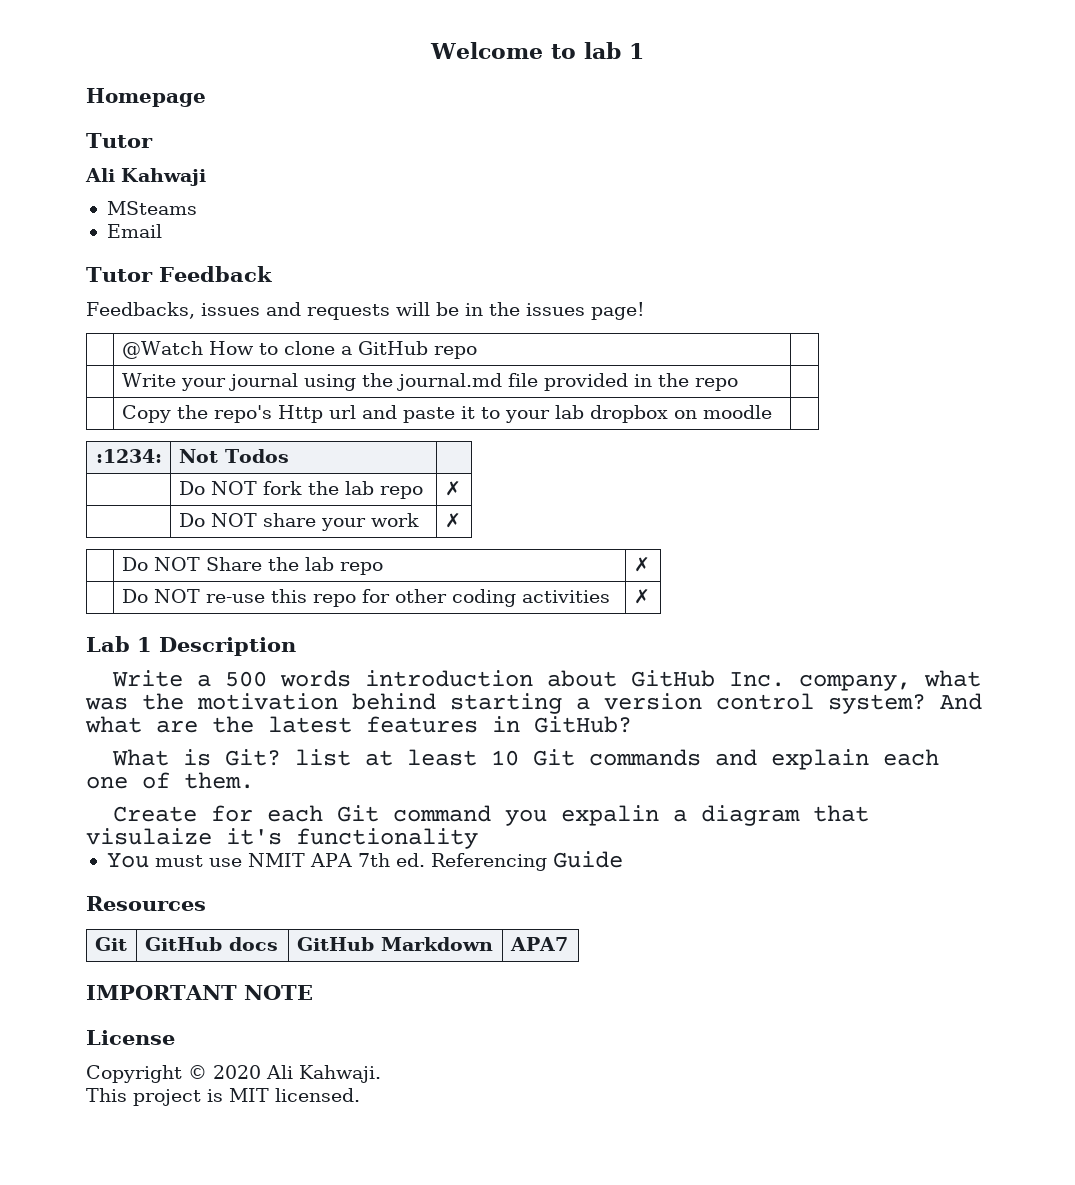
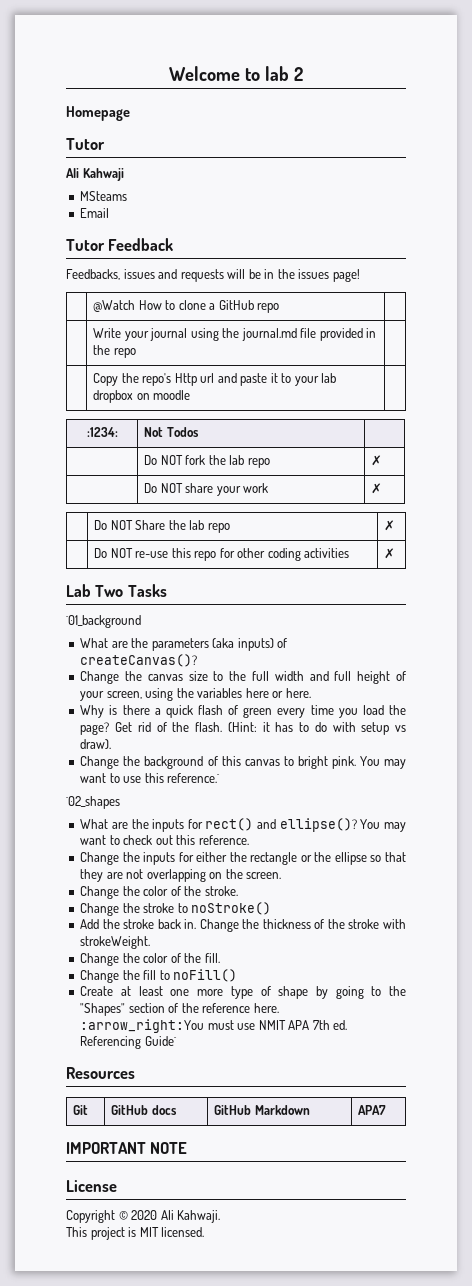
- Welcome to lab 1
+ Welcome to lab 2
- Lab 1 Description
- Write a 500 words introduction about GitHub Inc. company, what was the motivation behind starting a version control system? And what are the latest features in GitHub?
- What is Git? list at least 10 Git commands and explain each one of them.
- Create for each Git command you expalin a diagram that visulaize it's functionality
- You must use NMIT APA 7th ed. Referencing Guide
+ Lab Two Tasks
+ `01_background
+ What are the parameters (aka inputs) of createCanvas()?
+ Change the canvas size to the full width and full height of your screen, using the variables here or here.
+ Why is there a quick flash of green every time you load the page? Get rid of the flash. (Hint: it has to do with setup vs draw).
+ Change the background of this canvas to bright pink. You may want to use this reference.`
+ `02_shapes
+ What are the inputs for rect() and ellipse()? You may want to check out this reference.
+ Change the inputs for either the rectangle or the ellipse so that they are not overlapping on the screen.
+ Change the color of the stroke.
+ Change the stroke to noStroke()
+ Add the stroke back in. Change the thickness of the stroke with strokeWeight.
+ Change the color of the fill.
+ Change the fill to noFill()
+ Create at least one more type of shape by going to the "Shapes" section of the reference here. :arrow_right:You must use NMIT APA 7th ed. Referencing Guide`

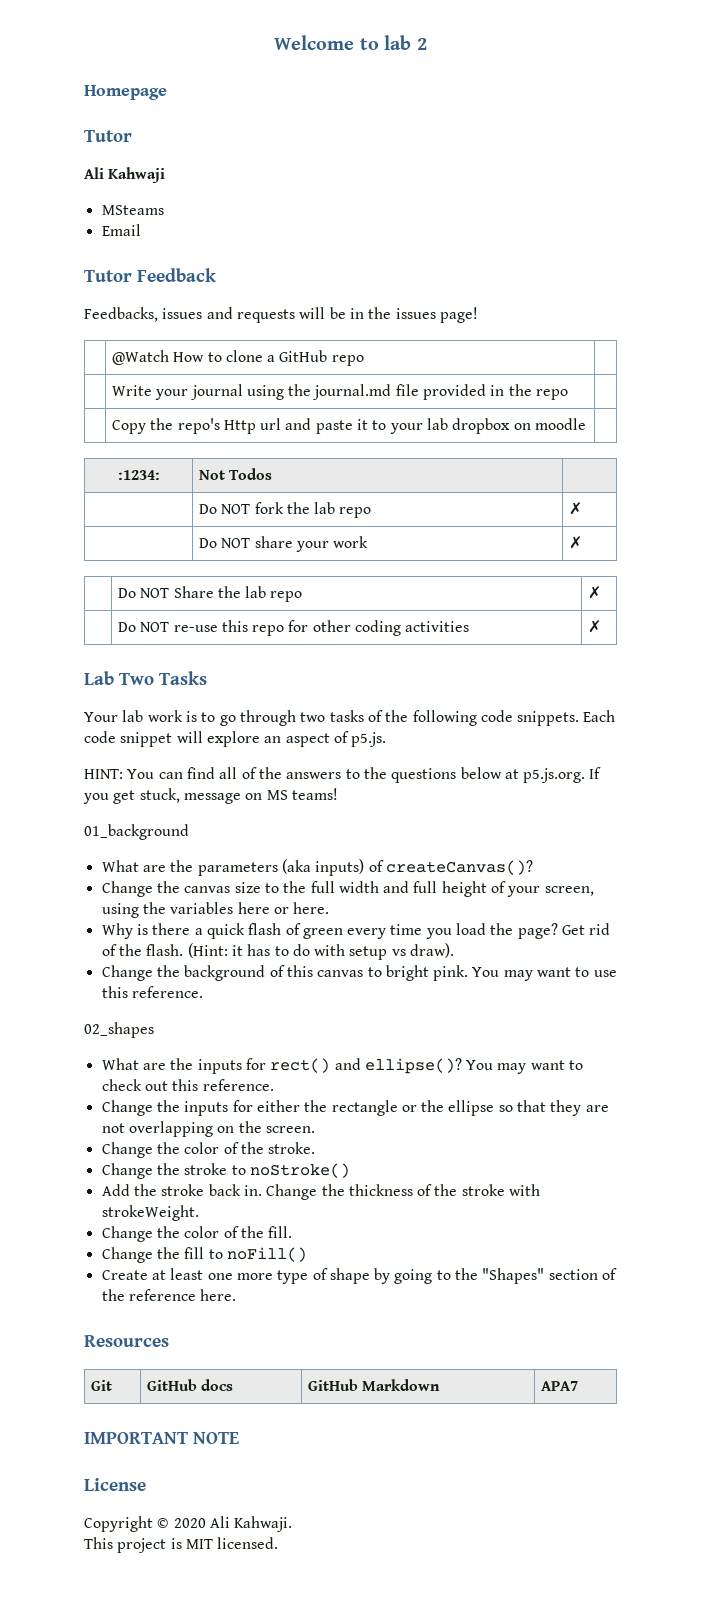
- `01_background
+ Your lab work is to go through two tasks of the following code snippets. Each code snippet will explore an aspect of p5.js.
+ HINT: You can find all of the answers to the questions below at p5.js.org. If you get stuck, message on MS teams!
+ 01_background
- You may want to use this reference.`
- `02_shapes
+ You may want to use this reference.
+ 02_shapes
- Create at least one more type of shape by going to the "Shapes" section of the reference here. :arrow_right:You must use NMIT APA 7th ed. Referencing Guide`
+ Create at least one more type of shape by going to the "Shapes" section of the reference here.

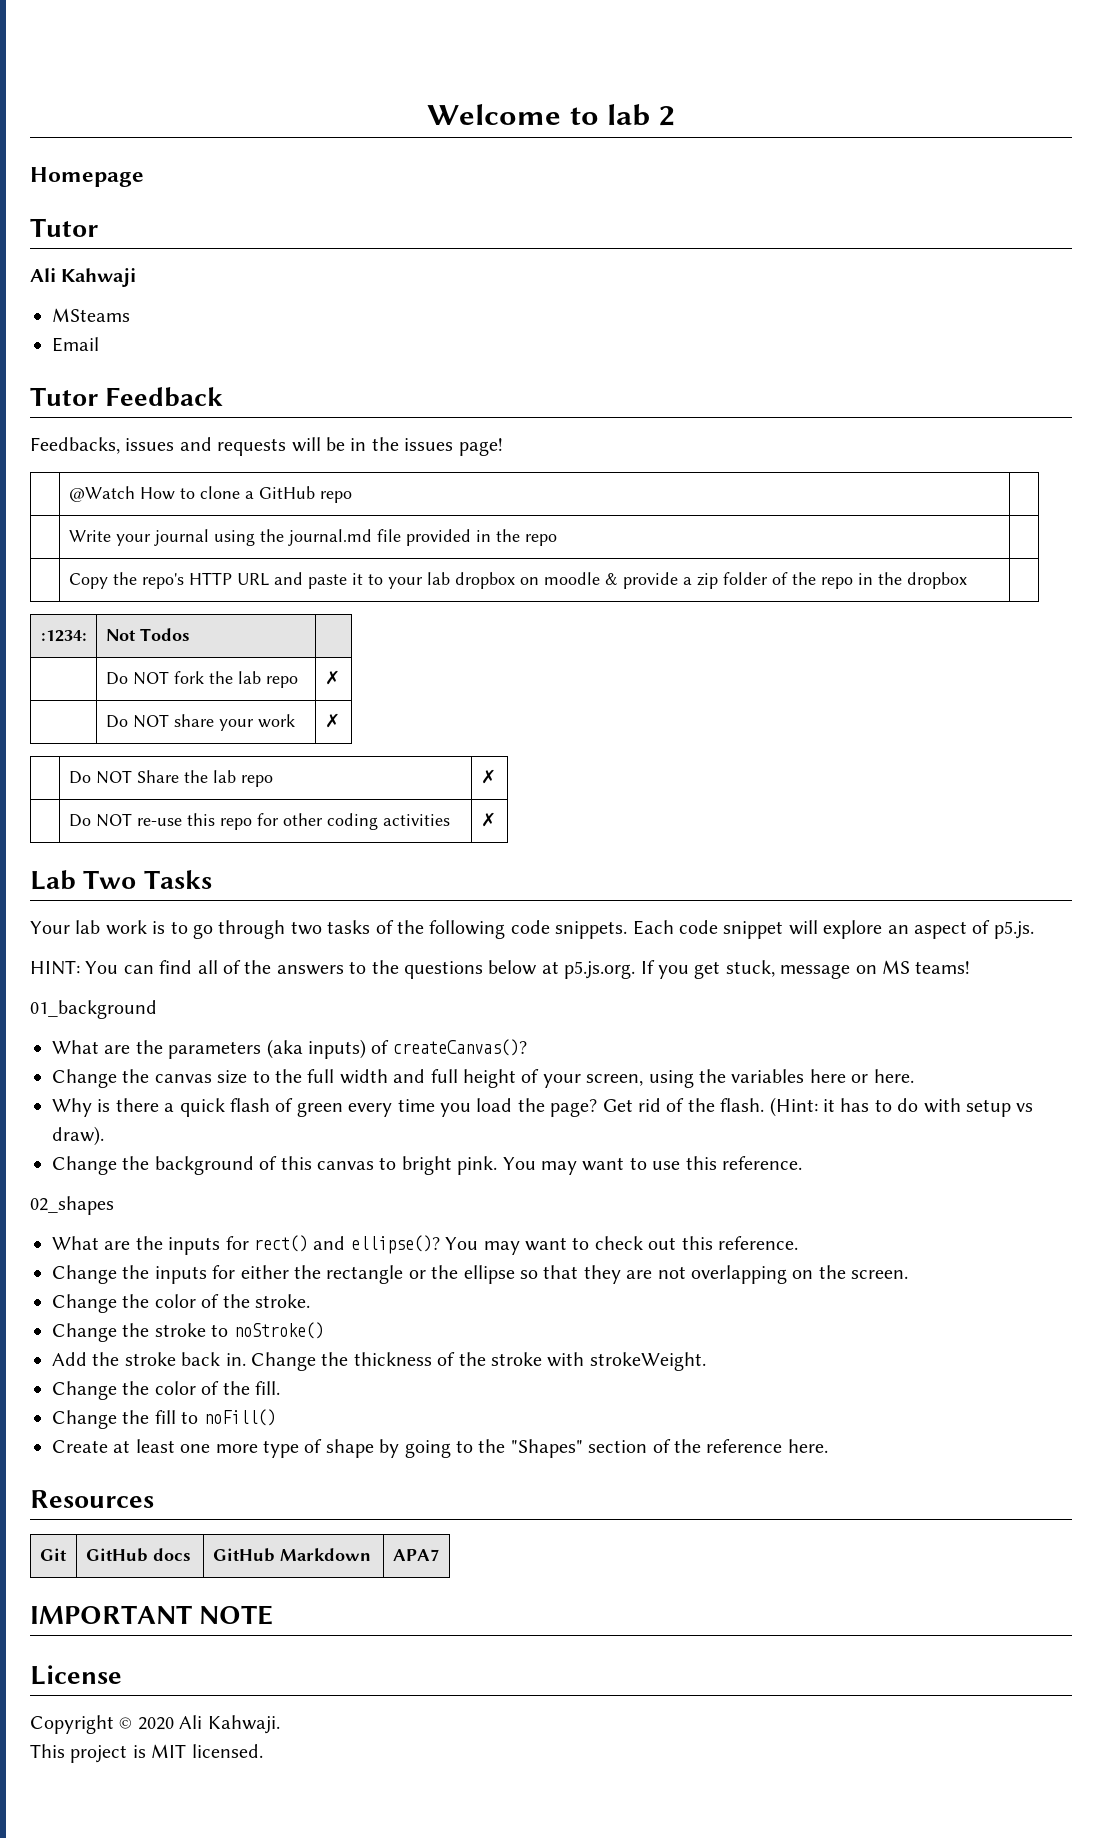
- | Copy the repo's Http url and paste it to your lab dropbox on moodle |
+ | Copy the repo's HTTP URL and paste it to your lab dropbox on moodle & provide a zip folder of the repo in the dropbox |

